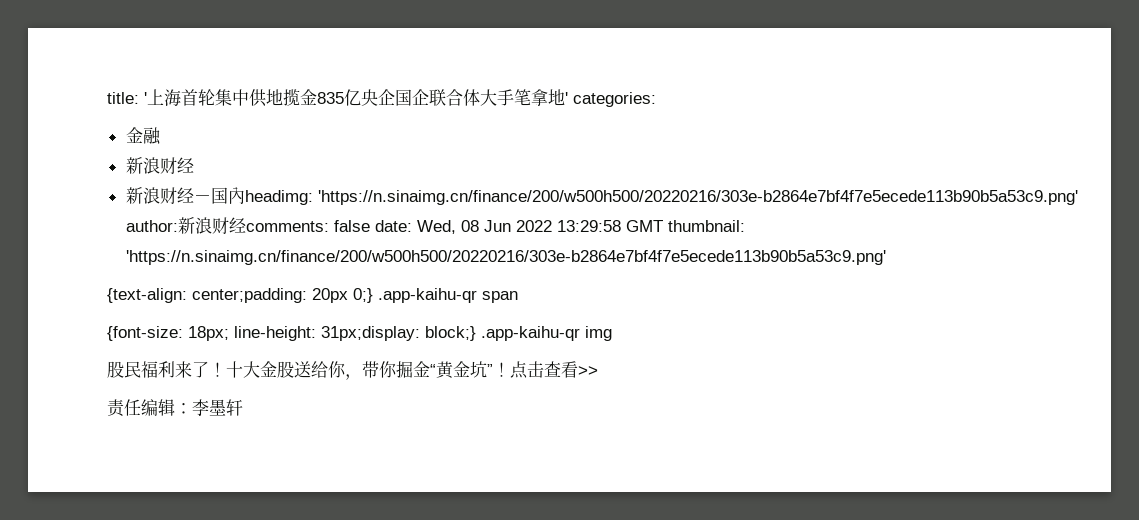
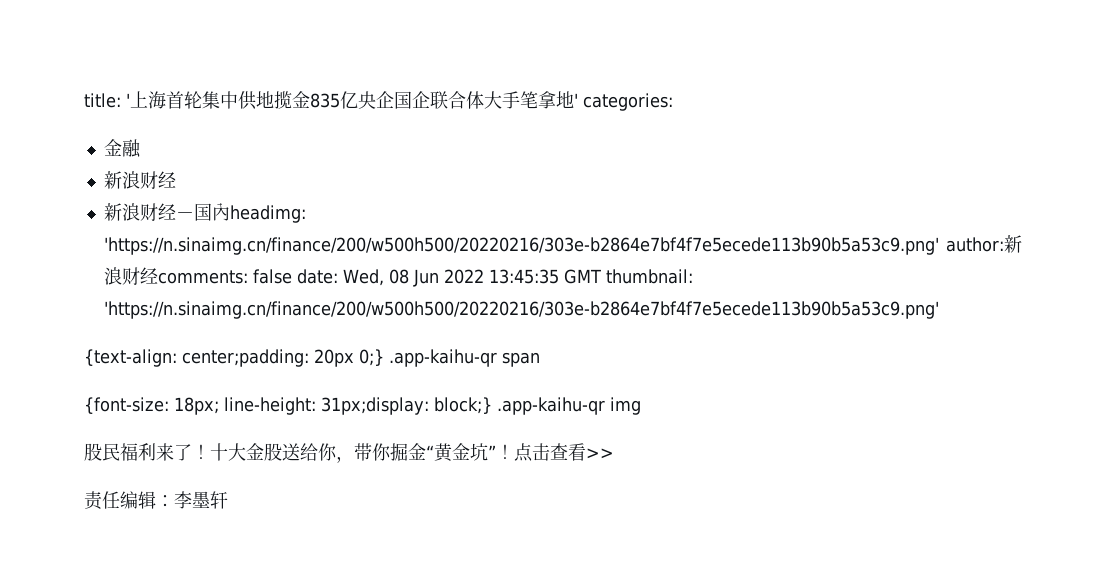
- 新浪财经－国內headimg: 'https://n.sinaimg.cn/finance/200/w500h500/20220216/303e-b2864e7bf4f7e5ecede113b90b5a53c9.png' author:新浪财经comments: false date: Wed, 08 Jun 2022 13:29:58 GMT thumbnail: 'https://n.sinaimg.cn/finance/200/w500h500/20220216/303e-b2864e7bf4f7e5ecede113b90b5a53c9.png'
+ 新浪财经－国內headimg: 'https://n.sinaimg.cn/finance/200/w500h500/20220216/303e-b2864e7bf4f7e5ecede113b90b5a53c9.png' author:新浪财经comments: false date: Wed, 08 Jun 2022 13:45:35 GMT thumbnail: 'https://n.sinaimg.cn/finance/200/w500h500/20220216/303e-b2864e7bf4f7e5ecede113b90b5a53c9.png'

